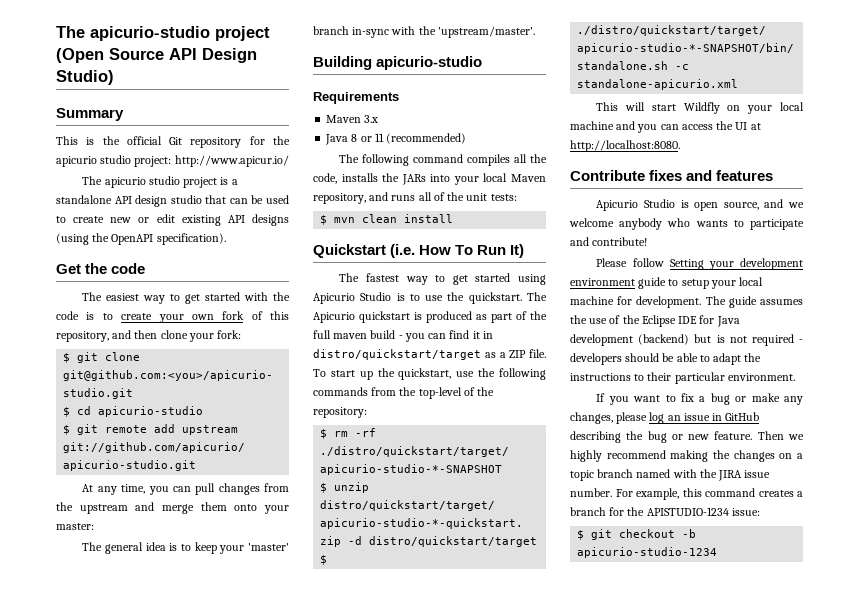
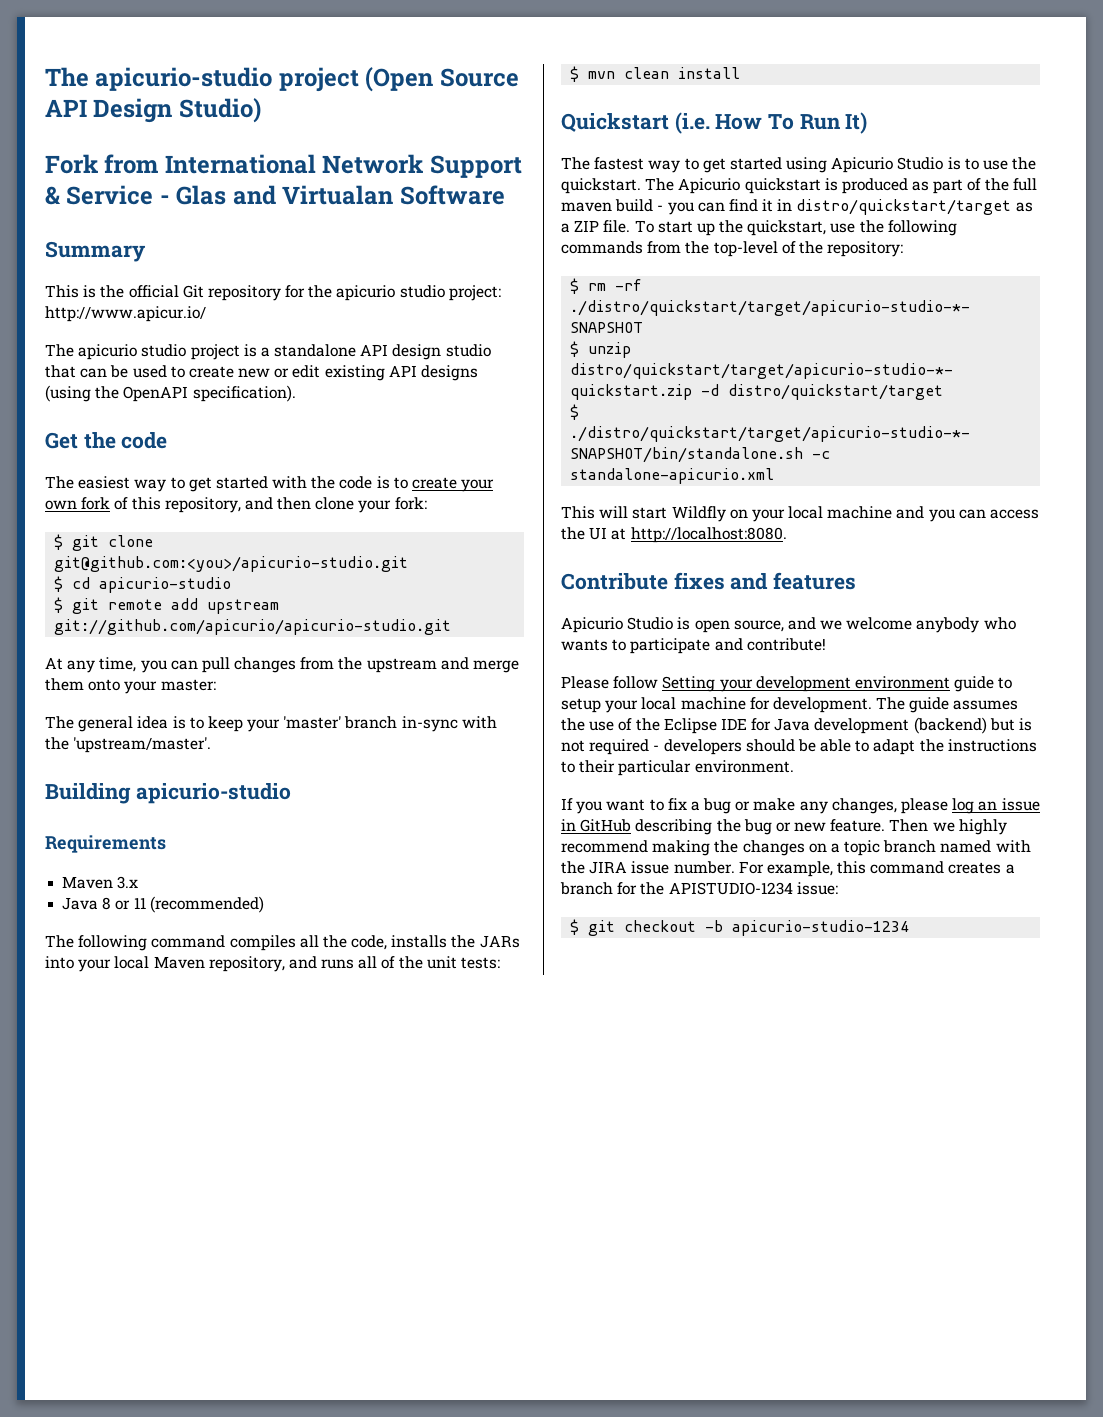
+ Fork from International Network Support & Service - Glas and Virtualan Software

